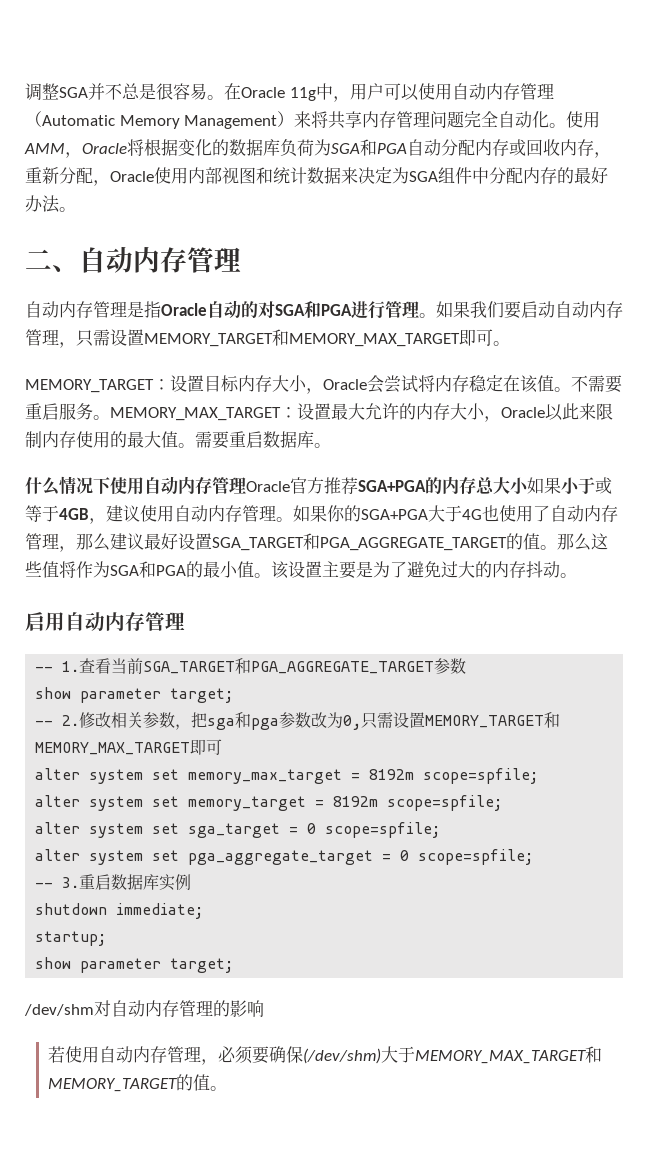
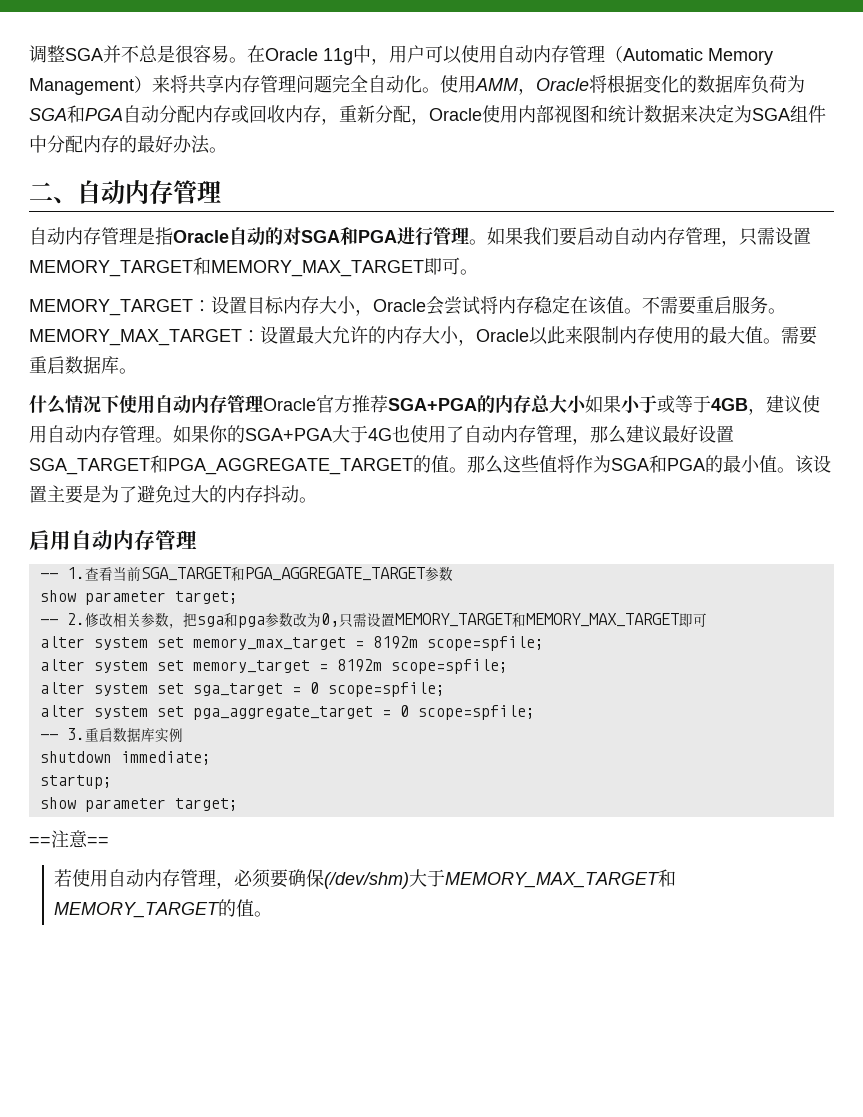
- /dev/shm对自动内存管理的影响
+ ==注意==

